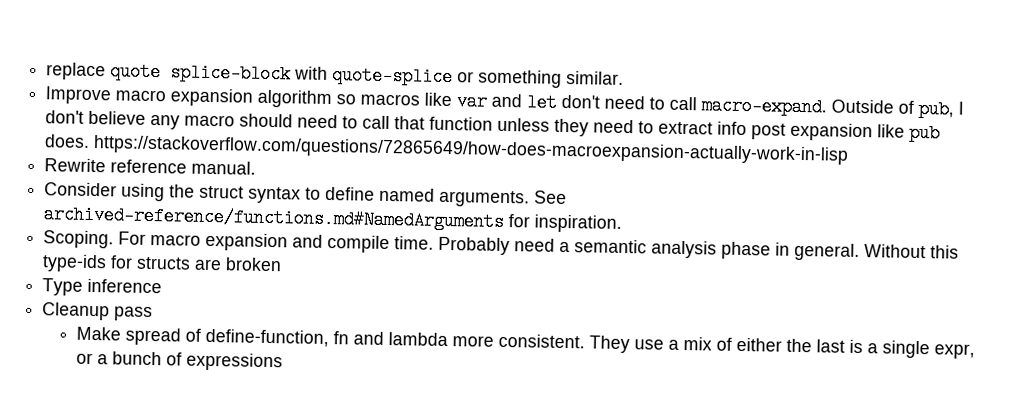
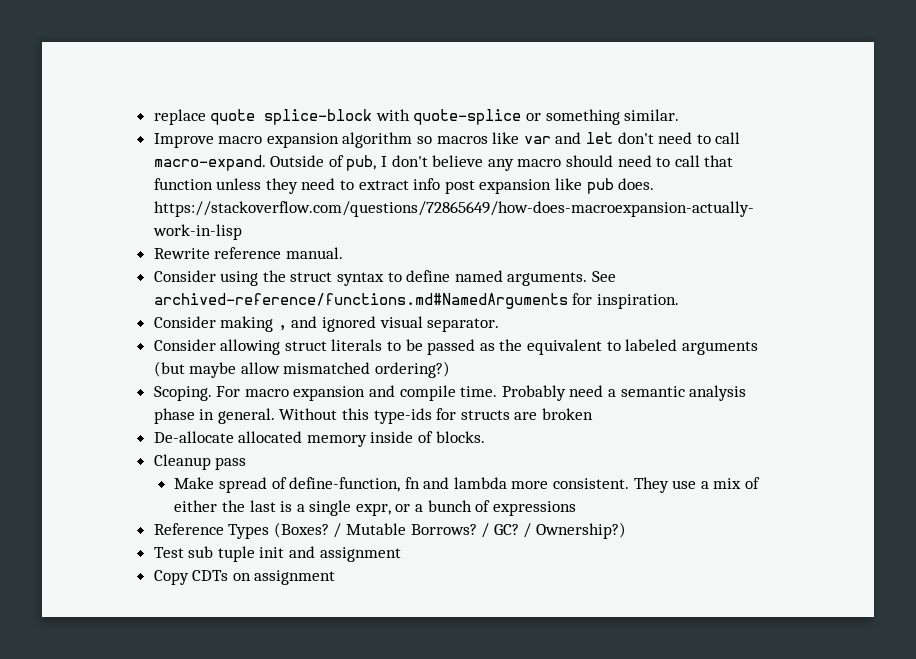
+ Consider making , and ignored visual separator.
+ Consider allowing struct literals to be passed as the equivalent to labeled arguments (but maybe allow mismatched ordering?)
- Type inference
+ De-allocate allocated memory inside of blocks.
+ Reference Types (Boxes? / Mutable Borrows? / GC? / Ownership?)
+ Test sub tuple init and assignment
+ Copy CDTs on assignment

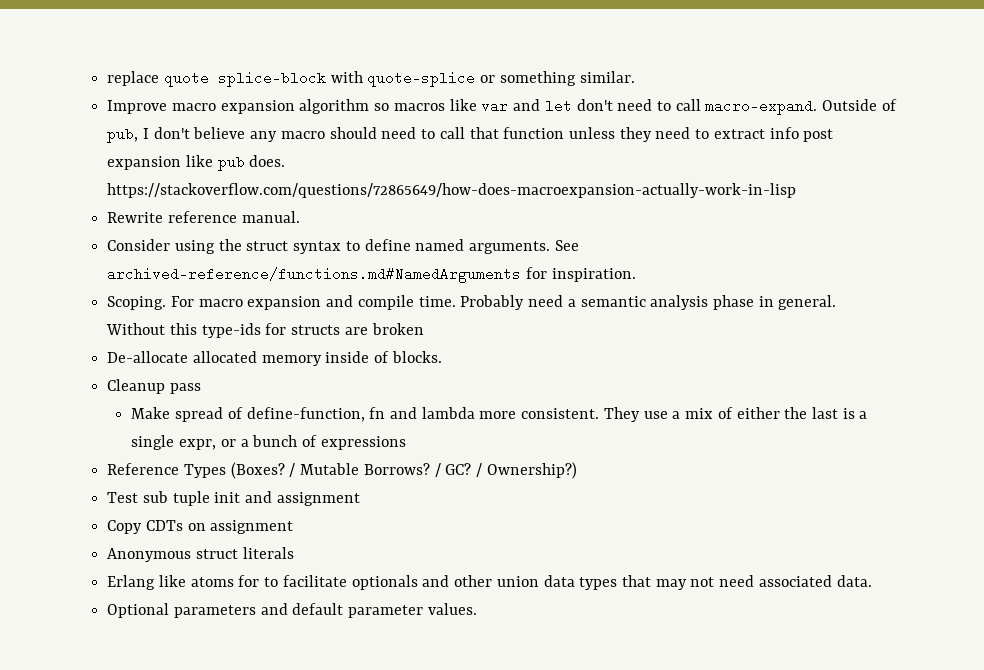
- Consider making , and ignored visual separator.
- Consider allowing struct literals to be passed as the equivalent to labeled arguments (but maybe allow mismatched ordering?)
+ Anonymous struct literals
+ Erlang like atoms for to facilitate optionals and other union data types that may not need associated data.
+ Optional parameters and default parameter values.

